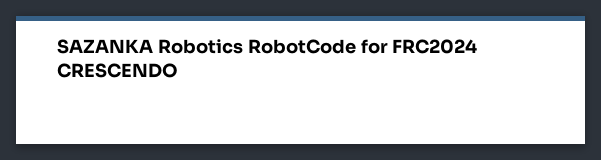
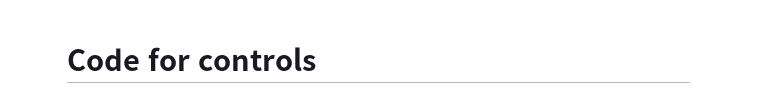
- SAZANKA Robotics RobotCode for FRC2024 CRESCENDO
+ Code for controls

